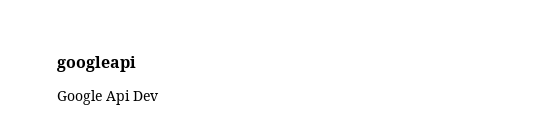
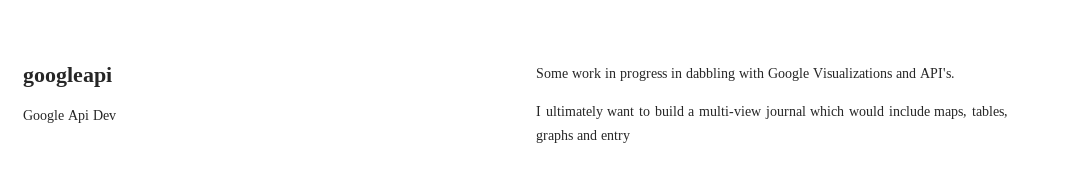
+ Some work in progress in dabbling with Google Visualizations and API's.
+ I ultimately want to build a multi-view journal which would include maps, tables, graphs and entry

